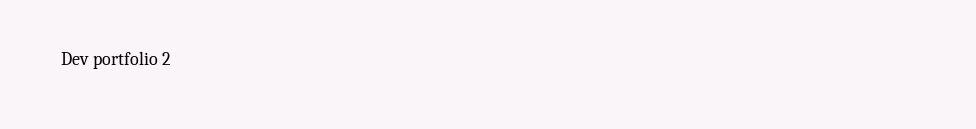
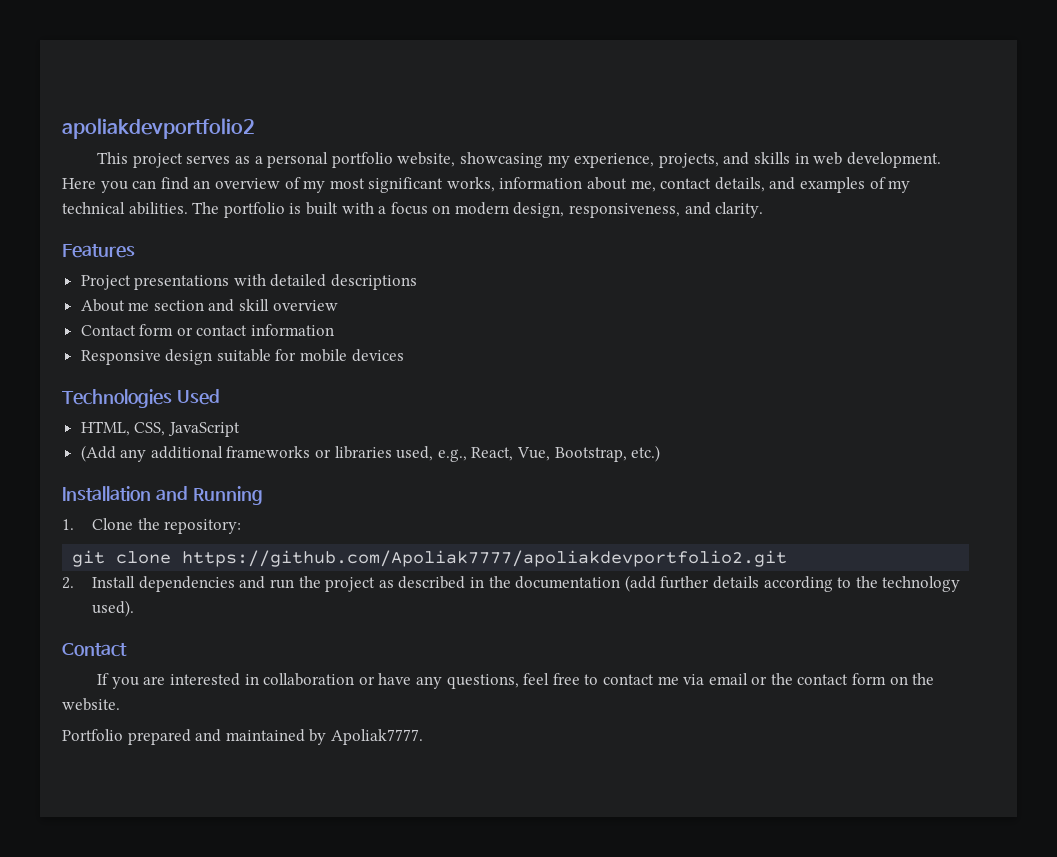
- Dev portfolio 2
+ apoliakdevportfolio2
+ This project serves as a personal portfolio website, showcasing my experience, projects, and skills in web development. Here you can find an overview of my most significant works, information about me, contact details, and examples of my technical abilities. The portfolio is built with a focus on modern design, responsiveness, and clarity.
+ Features
+ Project presentations with detailed descriptions
+ About me section and skill overview
+ Contact form or contact information
+ Responsive design suitable for mobile devices
+ Technologies Used
+ HTML, CSS, JavaScript
+ (Add any additional frameworks or libraries used, e.g., React, Vue, Bootstrap, etc.)
+ Installation and Running
+ 1. Clone the repository:
+ git clone https://github.com/Apoliak7777/apoliakdevportfolio2.git
+ 2. Install dependencies and run the project as described in the documentation (add further details according to the technology used).
+ Contact
+ If you are interested in collaboration or have any questions, feel free to contact me via email or the contact form on the website.
+ Portfolio prepared and maintained by Apoliak7777.

